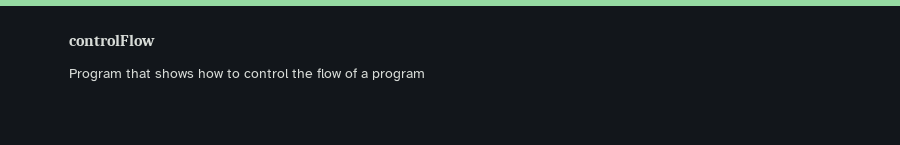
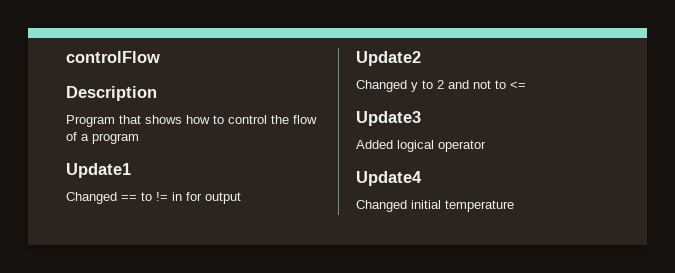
+ Description
+ Update1
+ Changed == to != in for output
+ Update2
+ Changed y to 2 and not to <=
+ Update3
+ Added logical operator
+ Update4
+ Changed initial temperature

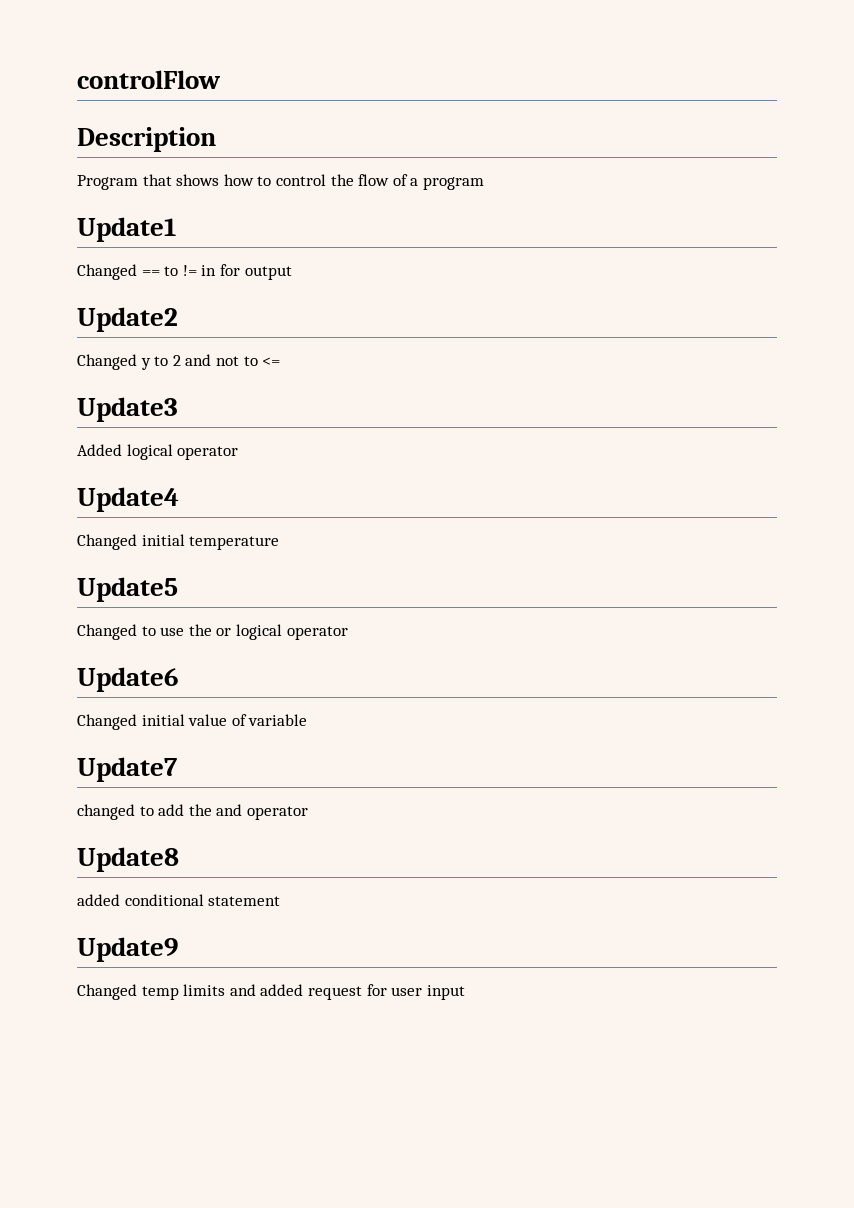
+ Update5
+ Changed to use the or logical operator
+ Update6
+ Changed initial value of variable
+ Update7
+ changed to add the and operator
+ Update8
+ added conditional statement
+ Update9
+ Changed temp limits and added request for user input

